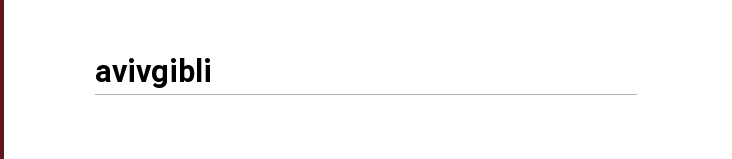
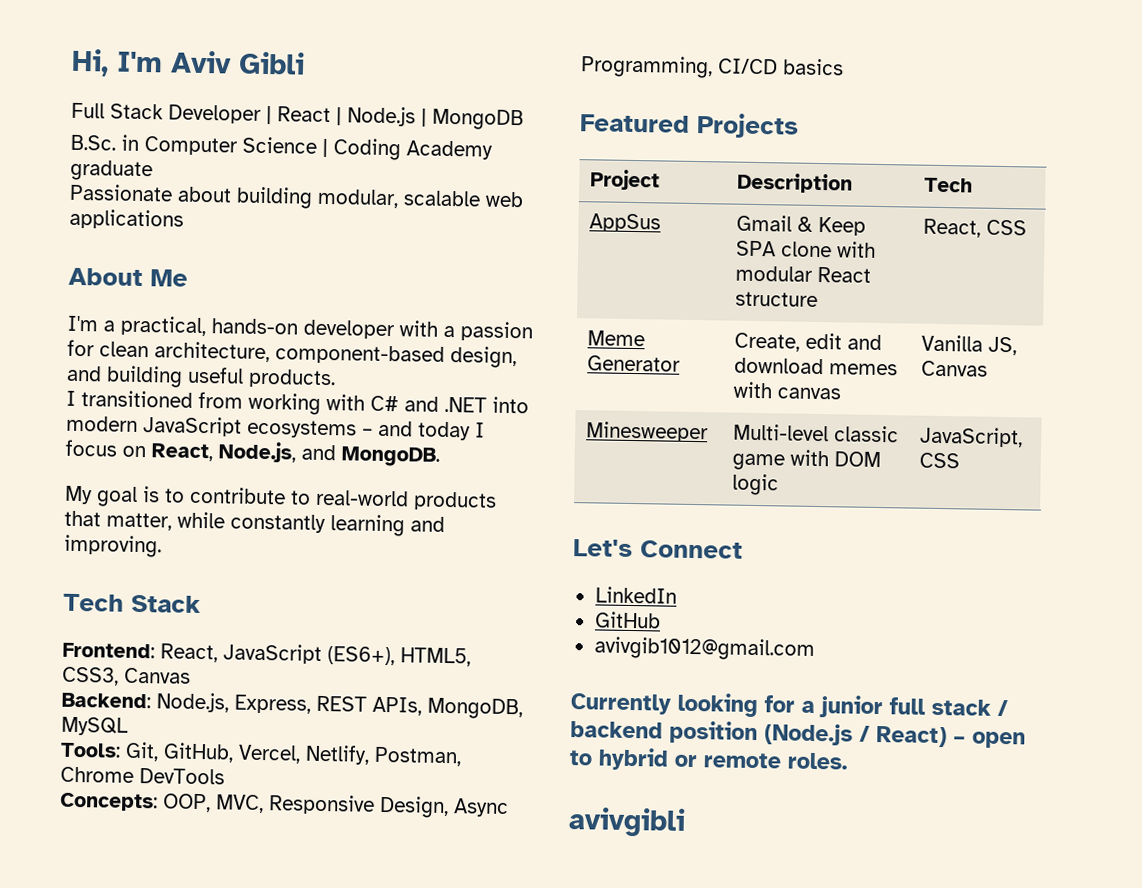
+ Hi, I'm Aviv Gibli
+ Full Stack Developer | React | Node.js | MongoDB
+ B.Sc. in Computer Science | Coding Academy graduate
+ Passionate about building modular, scalable web applications
+ About Me
+ I'm a practical, hands-on developer with a passion for clean architecture, component-based design, and building useful products.
+ I transitioned from working with C# and .NET into modern JavaScript ecosystems – and today I focus on React, Node.js, and MongoDB.
+ My goal is to contribute to real-world products that matter, while constantly learning and improving.
+ Tech Stack
+ Frontend: React, JavaScript (ES6+), HTML5, CSS3, Canvas
+ Backend: Node.js, Express, REST APIs, MongoDB, MySQL
+ Tools: Git, GitHub, Vercel, Netlify, Postman, Chrome DevTools
+ Concepts: OOP, MVC, Responsive Design, Async Programming, CI/CD basics
+ Featured Projects
+ Project | Description | Tech
+ AppSus | Gmail & Keep SPA clone with modular React structure | React, CSS
+ Meme Generator | Create, edit and download memes with canvas | Vanilla JS, Canvas
+ Minesweeper | Multi-level classic game with DOM logic | JavaScript, CSS
+ Let's Connect
+ LinkedIn
+ GitHub
+ avivgib1012@gmail.com
+ Currently looking for a junior full stack / backend position (Node.js / React) – open to hybrid or remote roles.

